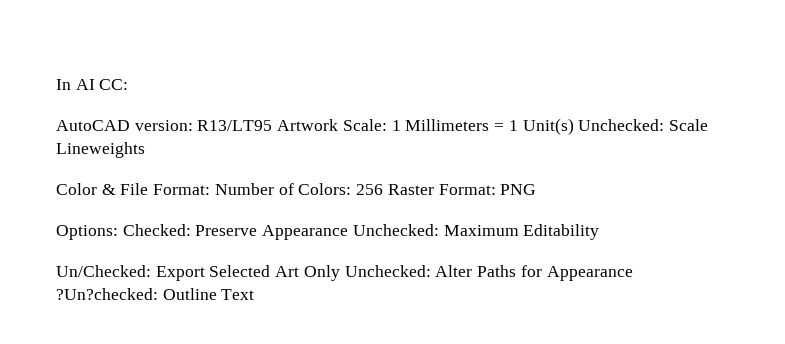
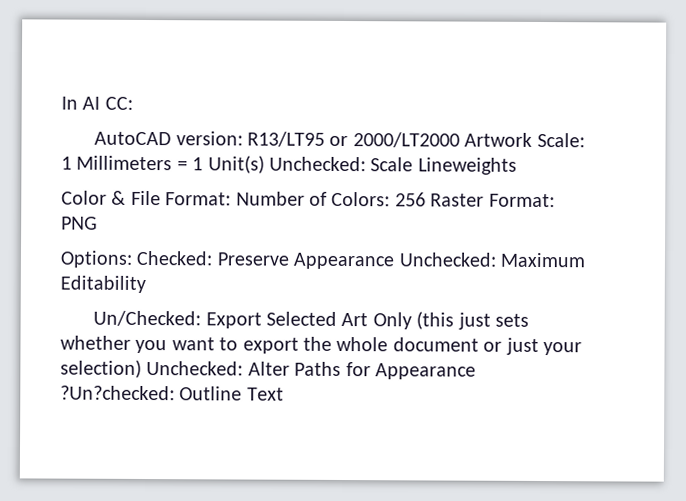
- AutoCAD version: R13/LT95 Artwork Scale: 1 Millimeters = 1 Unit(s) Unchecked: Scale Lineweights
+ AutoCAD version: R13/LT95 or 2000/LT2000 Artwork Scale: 1 Millimeters = 1 Unit(s) Unchecked: Scale Lineweights
- Un/Checked: Export Selected Art Only Unchecked: Alter Paths for Appearance ?Un?checked: Outline Text
+ Un/Checked: Export Selected Art Only (this just sets whether you want to export the whole document or just your selection) Unchecked: Alter Paths for Appearance ?Un?checked: Outline Text

